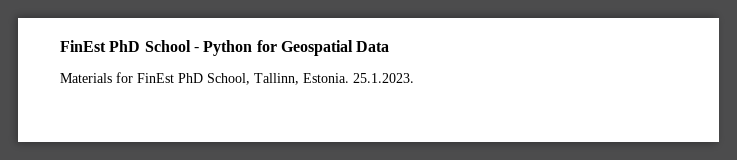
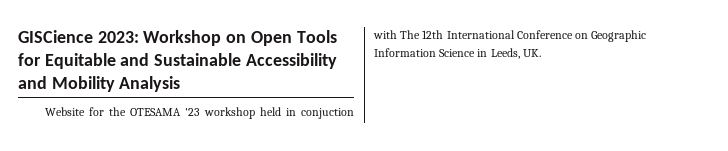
- FinEst PhD School - Python for Geospatial Data
- Materials for FinEst PhD School, Tallinn, Estonia. 25.1.2023.
+ GISCience 2023: Workshop on Open Tools for Equitable and Sustainable Accessibility and Mobility Analysis
+ Website for the OTESAMA '23 workshop held in conjuction with The 12th International Conference on Geographic Information Science in Leeds, UK.

